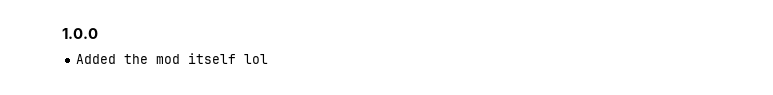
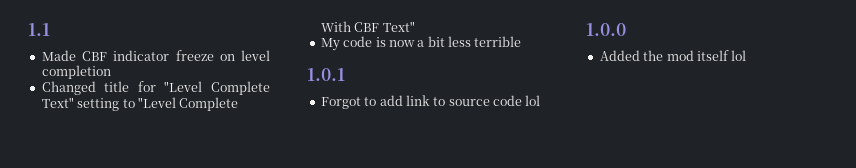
+ 1.1
+ Made CBF indicator freeze on level completion
+ Changed title for "Level Complete Text" setting to "Level Complete With CBF Text"
+ My code is now a bit less terrible
+ 1.0.1
+ Forgot to add link to source code lol

